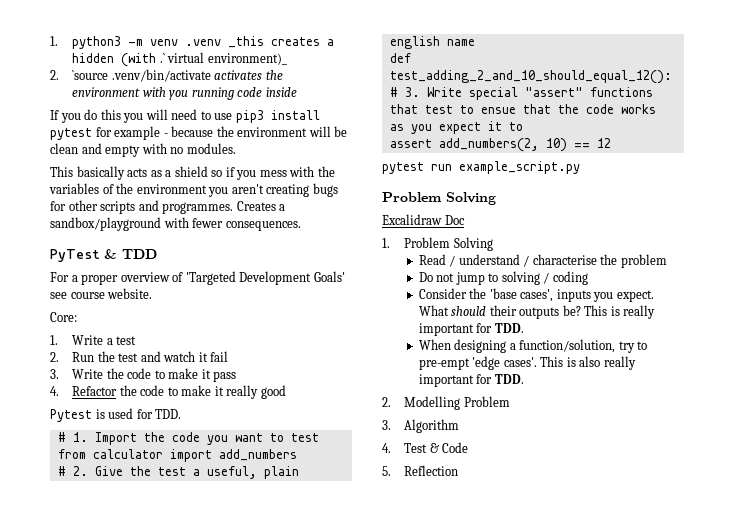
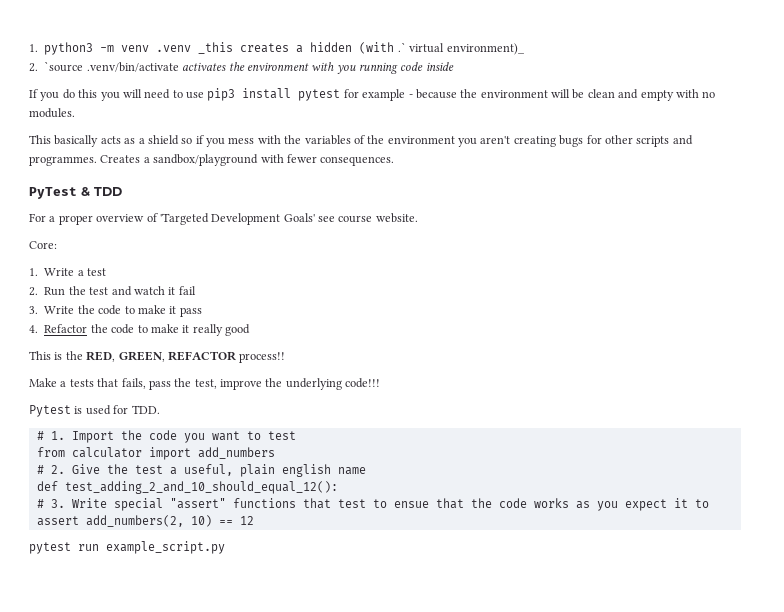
+ This is the RED, GREEN, REFACTOR process!!
+ Make a tests that fails, pass the test, improve the underlying code!!!
  pytest run example_script.py
- Problem Solving
- Excalidraw Doc
- 1. Problem Solving
- Read / understand / characterise the problem
- Do not jump to solving / coding
- Consider the 'base cases', inputs you expect. What should their outputs be? This is really important for TDD.
- When designing a function/solution, try to pre-empt 'edge cases'. This is also really important for TDD.
- 2. Modelling Problem
- 3. Algorithm
- 4. Test & Code
- 5. Reflection

